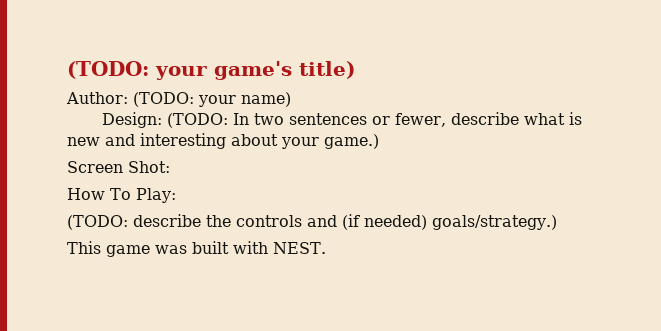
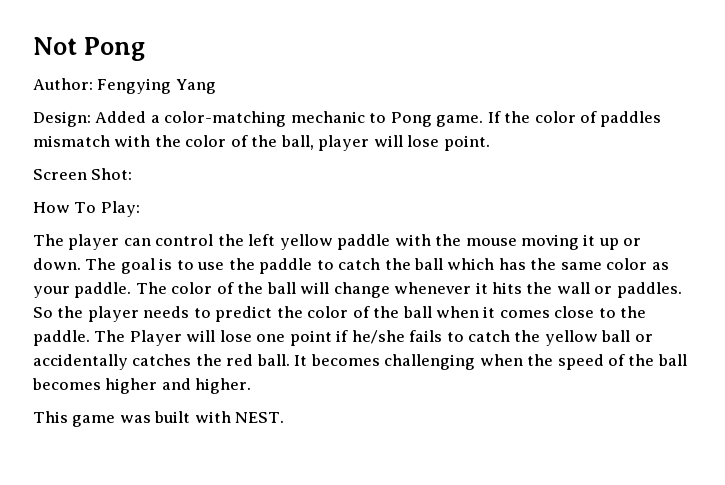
- (TODO: your game's title)
- Author: (TODO: your name)
- Design: (TODO: In two sentences or fewer, describe what is new and interesting about your game.)
+ Not Pong
+ Author: Fengying Yang
+ Design: Added a color-matching mechanic to Pong game. If the color of paddles mismatch with the color of the ball, player will lose point.
- (TODO: describe the controls and (if needed) goals/strategy.)
+ The player can control the left yellow paddle with the mouse moving it up or down. The goal is to use the paddle to catch the ball which has the same color as your paddle. The color of the ball will change whenever it hits the wall or paddles. So the player needs to predict the color of the ball when it comes close to the paddle. The Player will lose one point if he/she fails to catch the yellow ball or accidentally catches the red ball. It becomes challenging when the speed of the ball becomes higher and higher.

